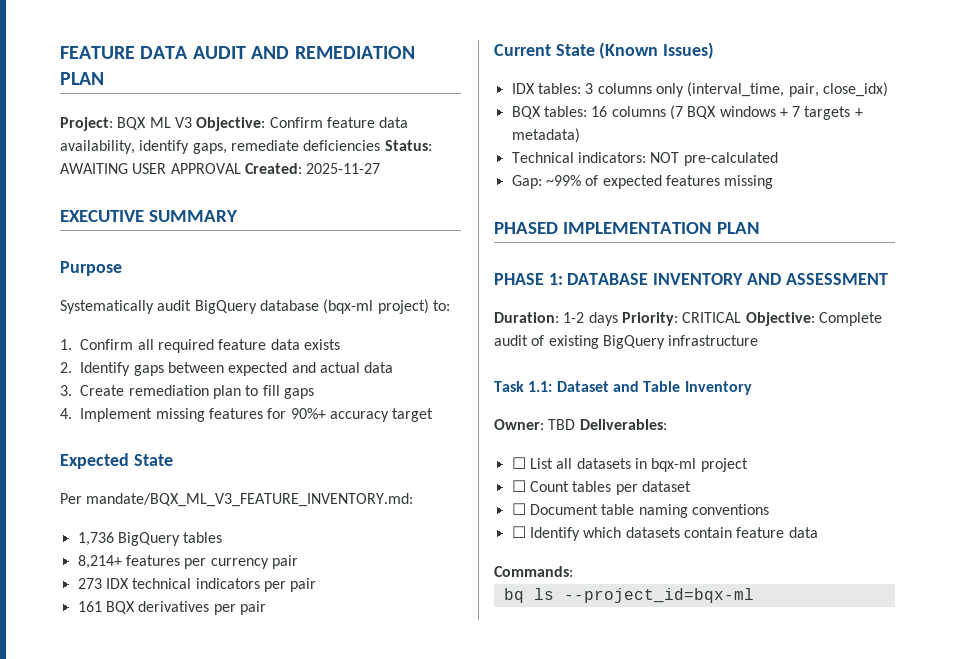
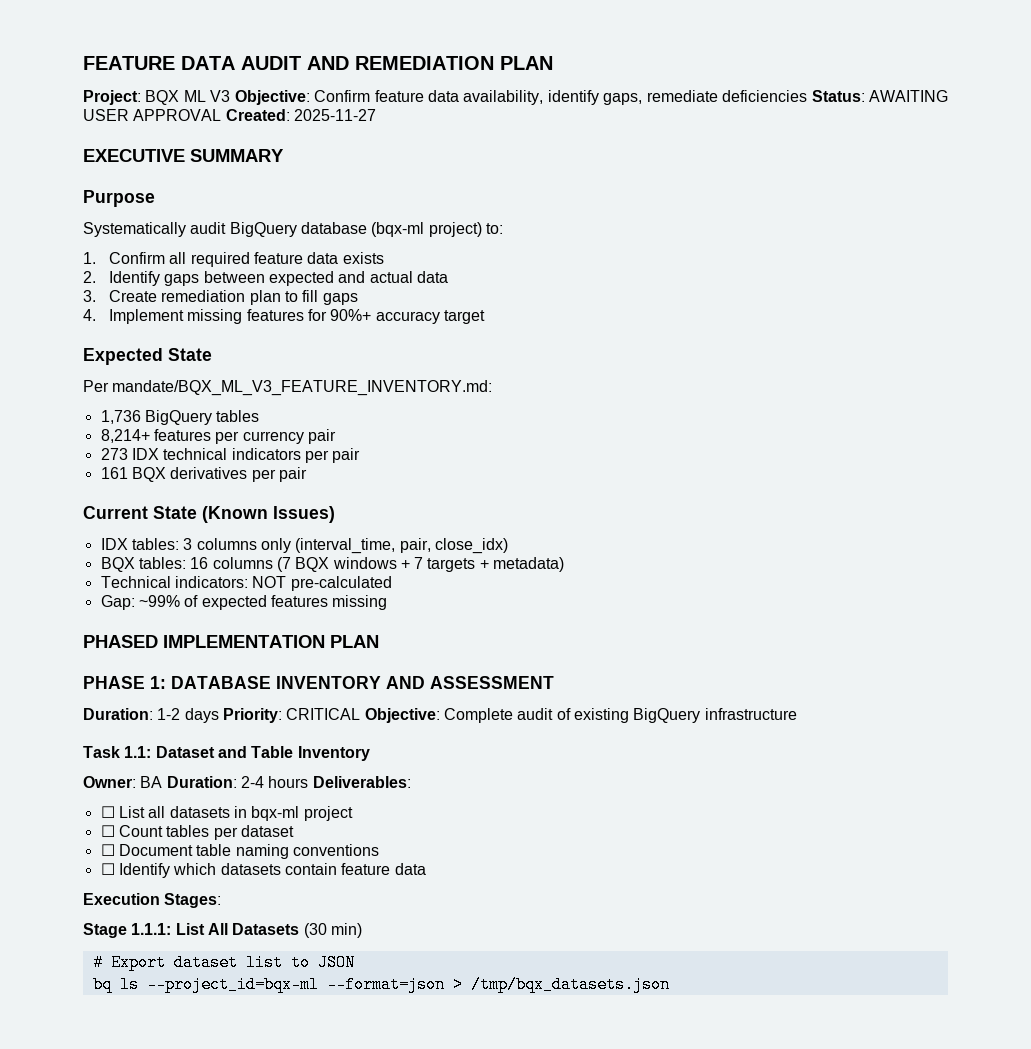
- Owner: TBD Deliverables:
+ Owner: BA Duration: 2-4 hours Deliverables:
- Commands:
+ Execution Stages:
+ Stage 1.1.1: List All Datasets (30 min)
+ # Export dataset list to JSON
- bq ls --project_id=bqx-ml
+ bq ls --project_id=bqx-ml --format=json > /tmp/bqx_datasets.json

